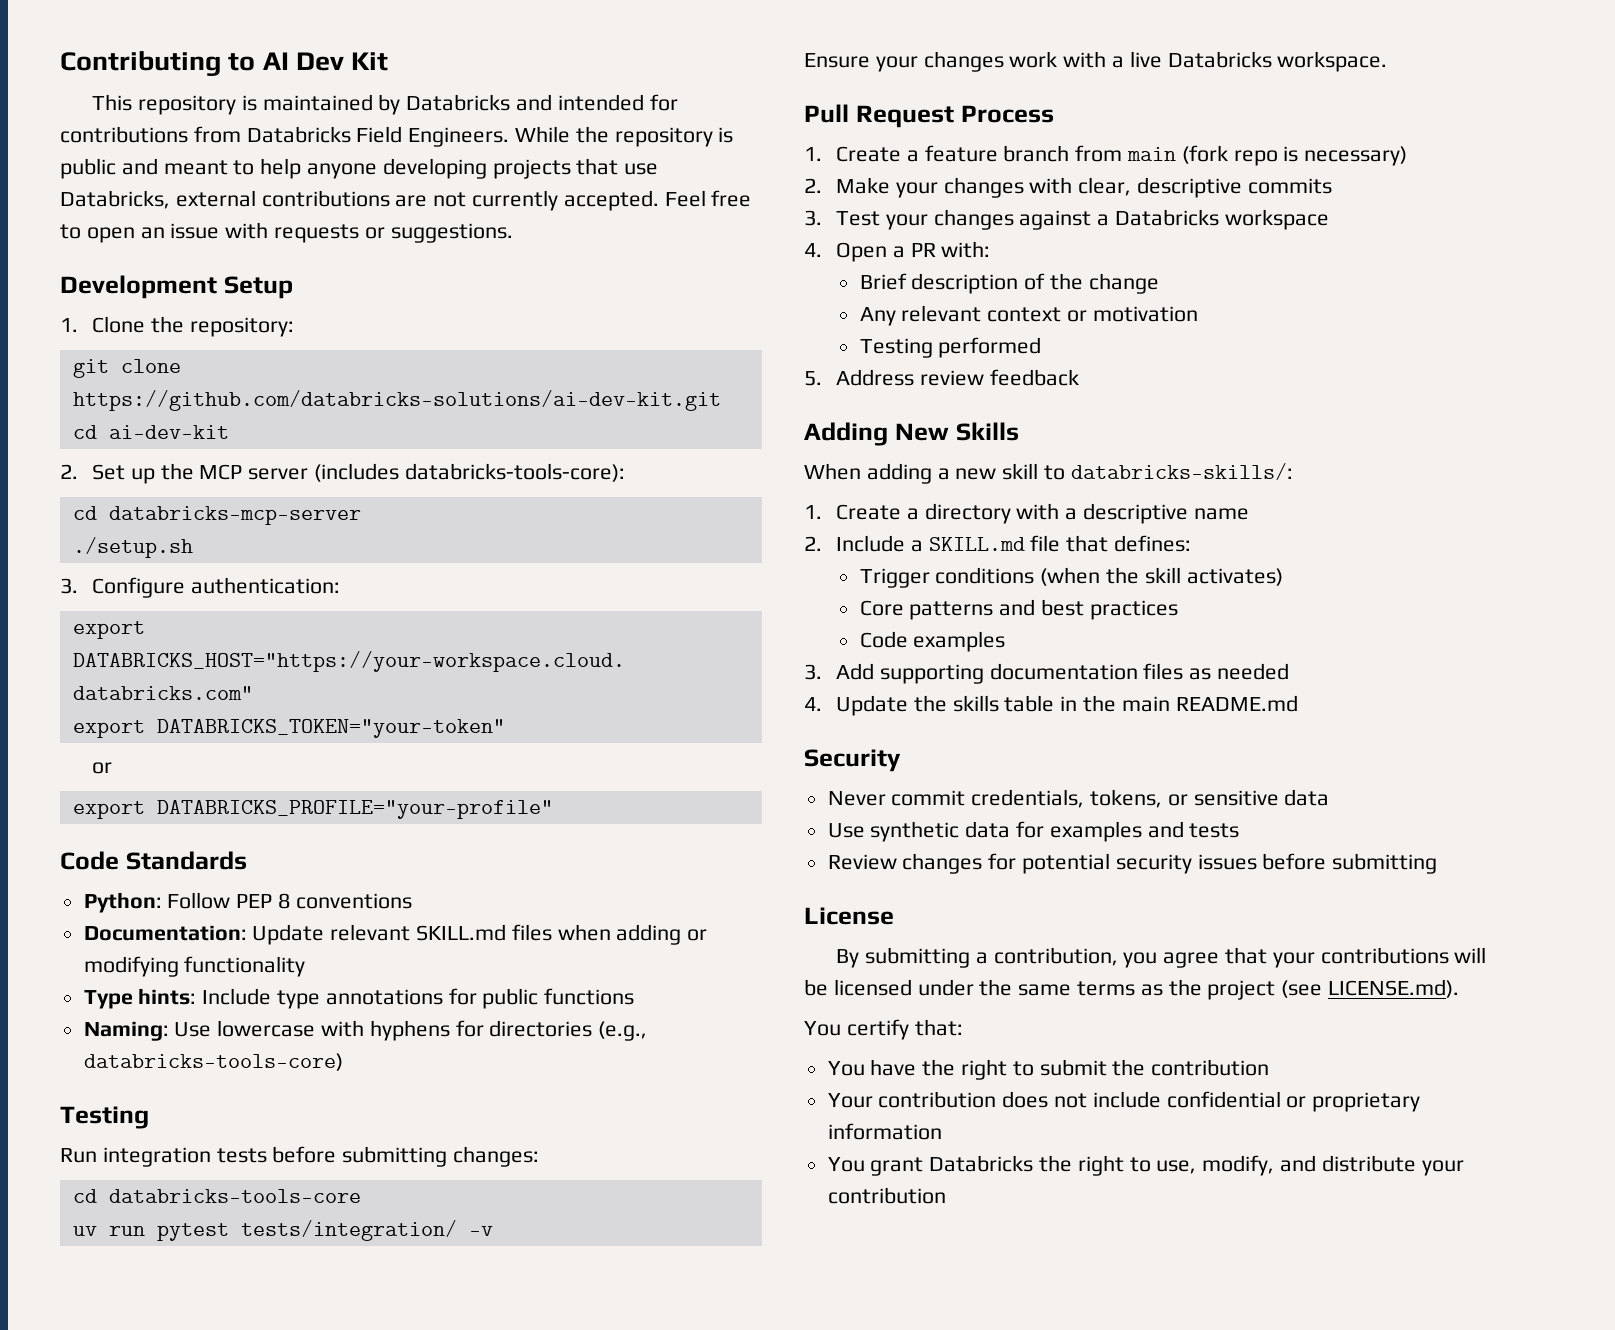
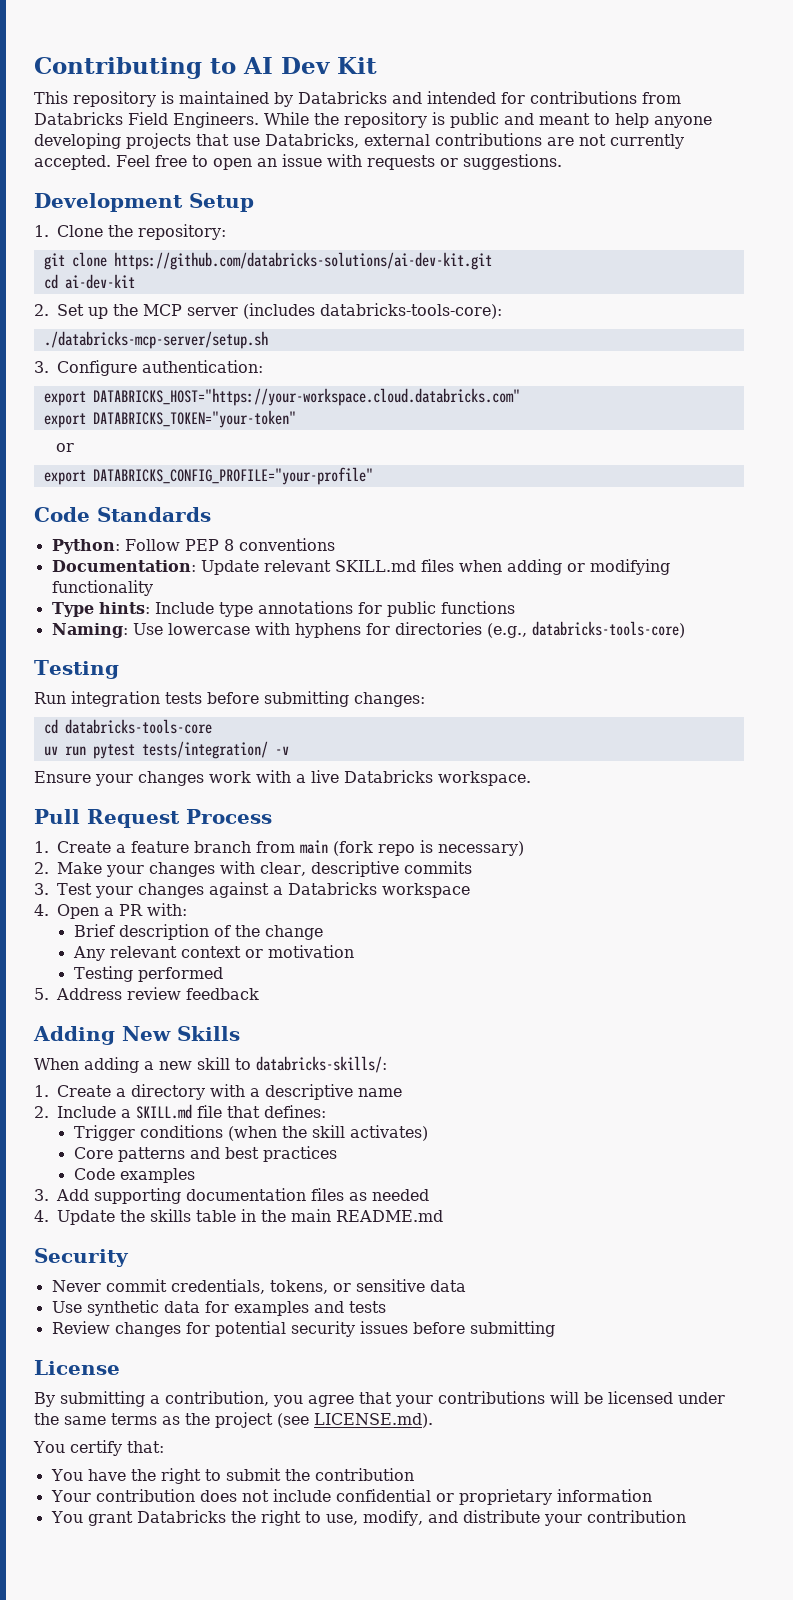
- cd databricks-mcp-server
- ./setup.sh
+ ./databricks-mcp-server/setup.sh
- export DATABRICKS_PROFILE="your-profile"
+ export DATABRICKS_CONFIG_PROFILE="your-profile"

